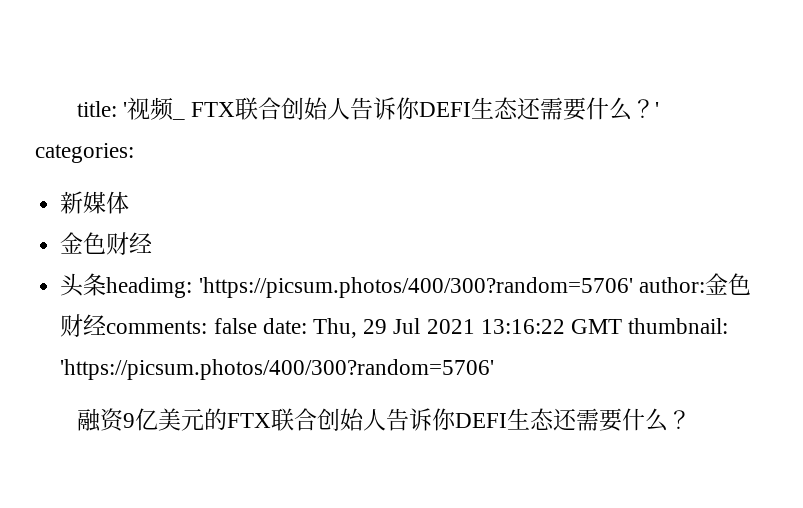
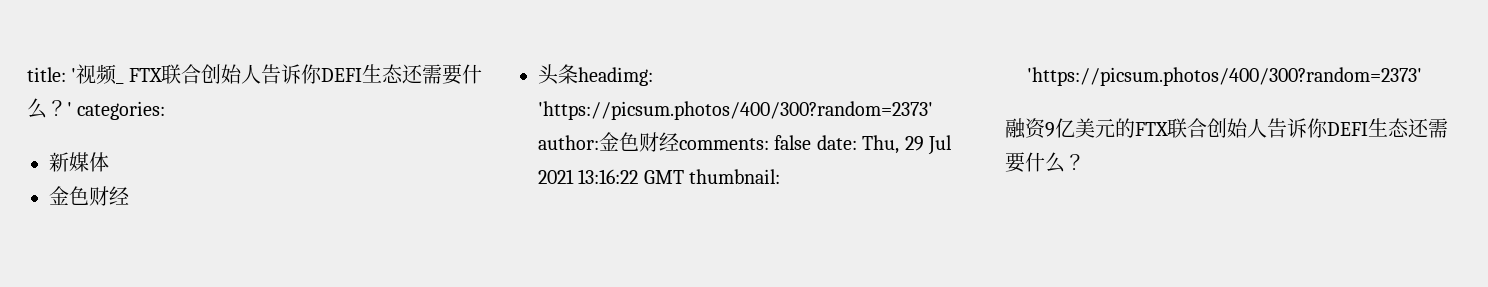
- 头条headimg: 'https://picsum.photos/400/300?random=5706' author:金色财经comments: false date: Thu, 29 Jul 2021 13:16:22 GMT thumbnail: 'https://picsum.photos/400/300?random=5706'
+ 头条headimg: 'https://picsum.photos/400/300?random=2373' author:金色财经comments: false date: Thu, 29 Jul 2021 13:16:22 GMT thumbnail: 'https://picsum.photos/400/300?random=2373'

